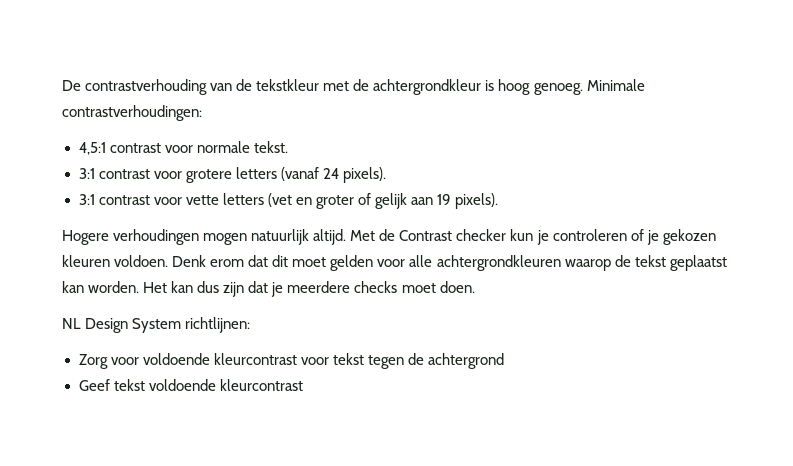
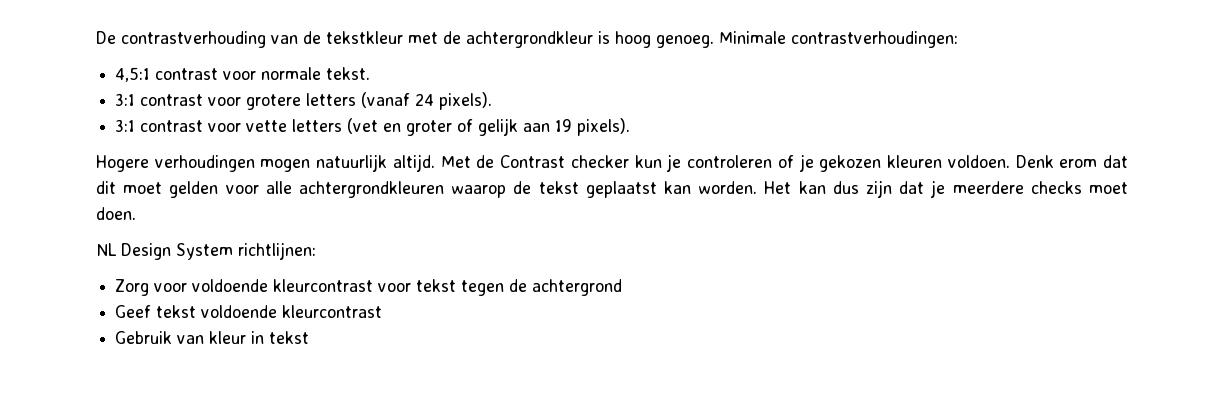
+ Gebruik van kleur in tekst

